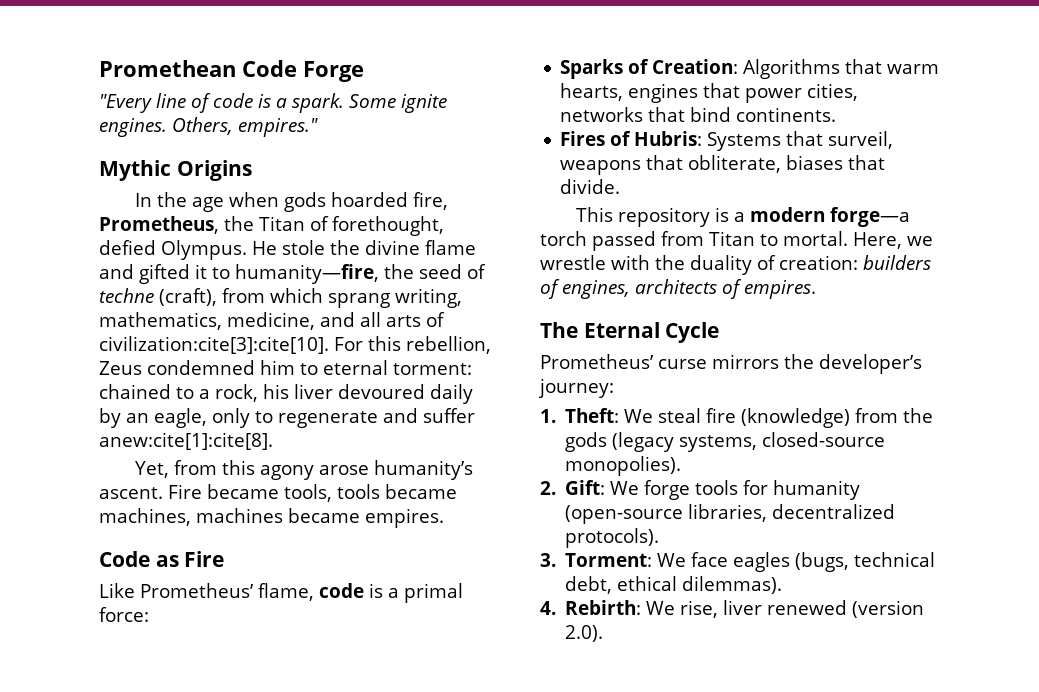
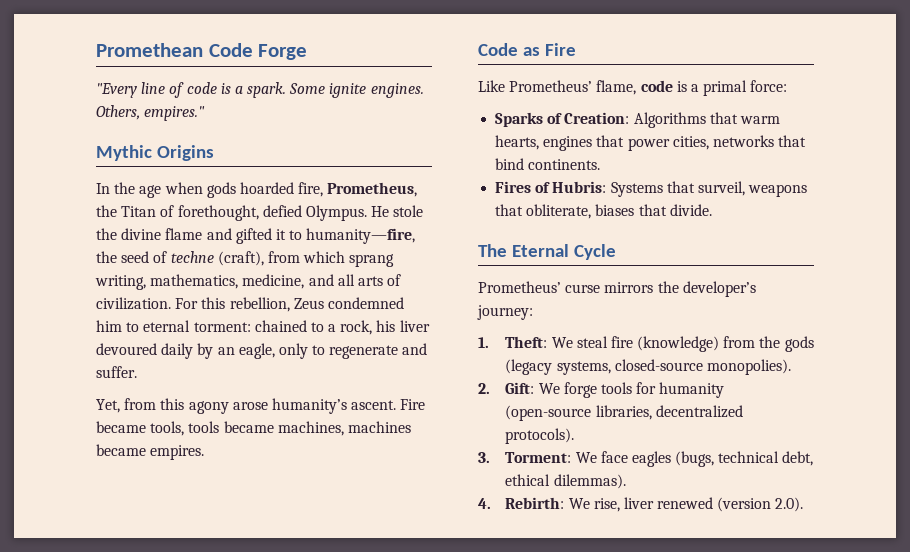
- He stole the divine flame and gifted it to humanity—fire, the seed of techne (craft), from which sprang writing, mathematics, medicine, and all arts of civilization:cite[3]:cite[10].
+ He stole the divine flame and gifted it to humanity—fire, the seed of techne (craft), from which sprang writing, mathematics, medicine, and all arts of civilization.
- For this rebellion, Zeus condemned him to eternal torment: chained to a rock, his liver devoured daily by an eagle, only to regenerate and suffer anew:cite[1]:cite[8].
+ For this rebellion, Zeus condemned him to eternal torment: chained to a rock, his liver devoured daily by an eagle, only to regenerate and suffer.
- This repository is a modern forge—a torch passed from Titan to mortal. Here, we wrestle with the duality of creation: builders of engines, architects of empires.

